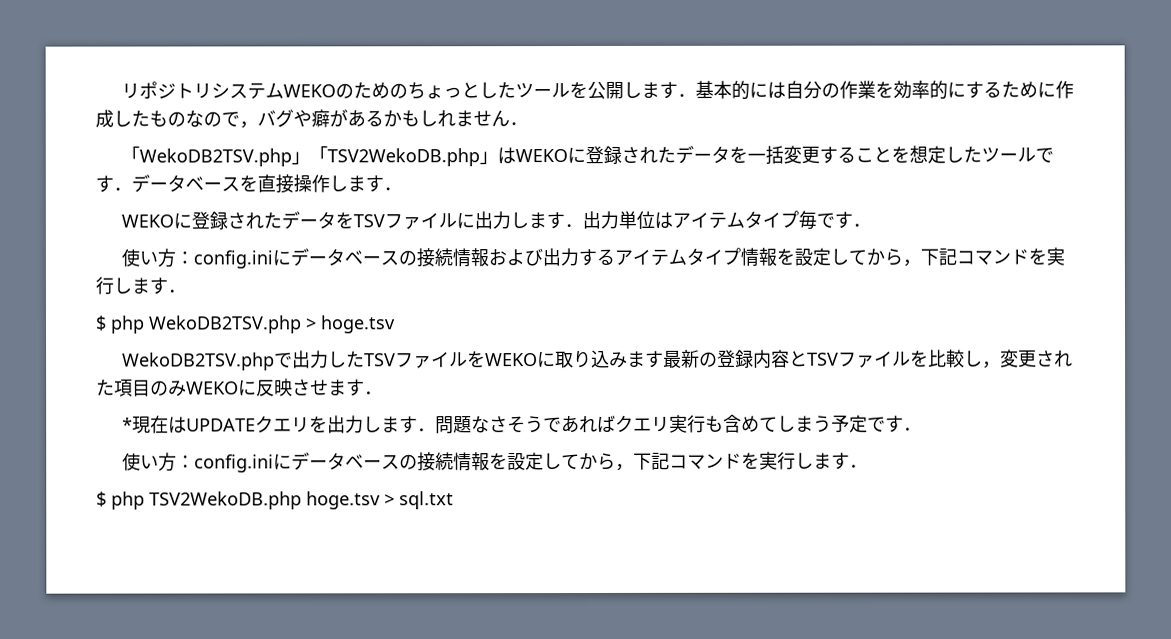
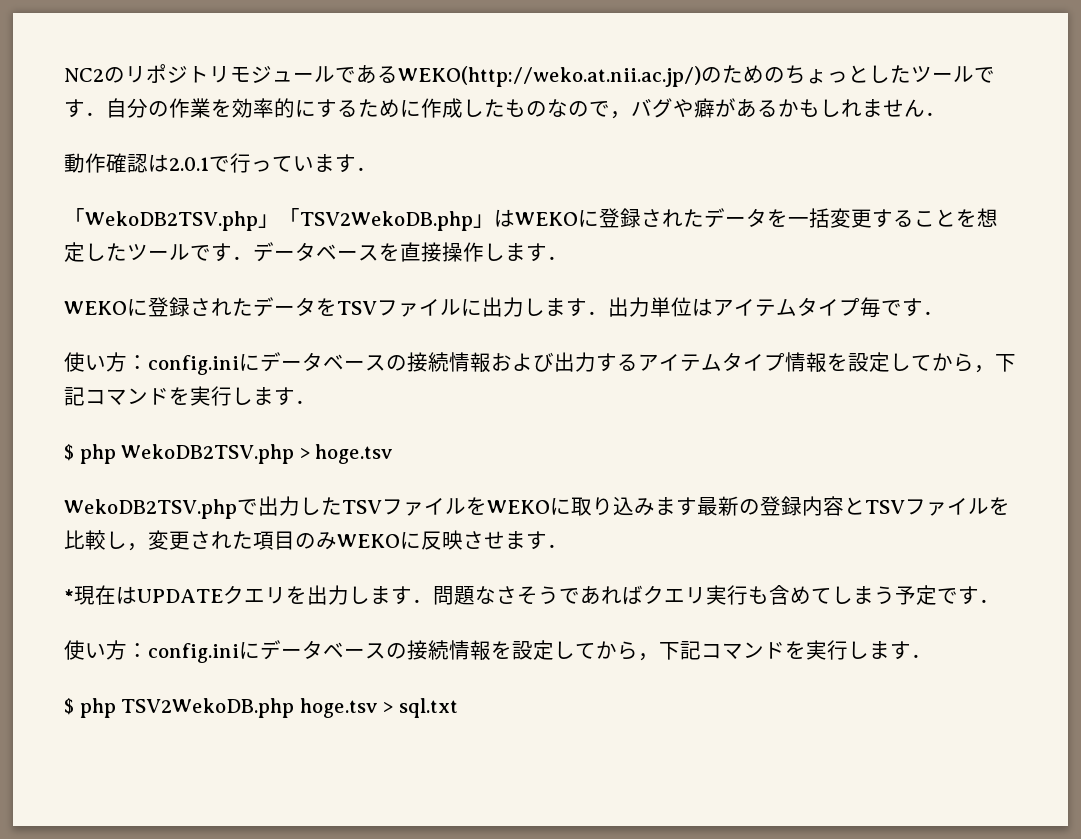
- リポジトリシステムWEKOのためのちょっとしたツールを公開します．基本的には自分の作業を効率的にするために作成したものなので，バグや癖があるかもしれません．
+ NC2のリポジトリモジュールであるWEKO(http://weko.at.nii.ac.jp/)のためのちょっとしたツールです．自分の作業を効率的にするために作成したものなので，バグや癖があるかもしれません．
+ 動作確認は2.0.1で行っています．

